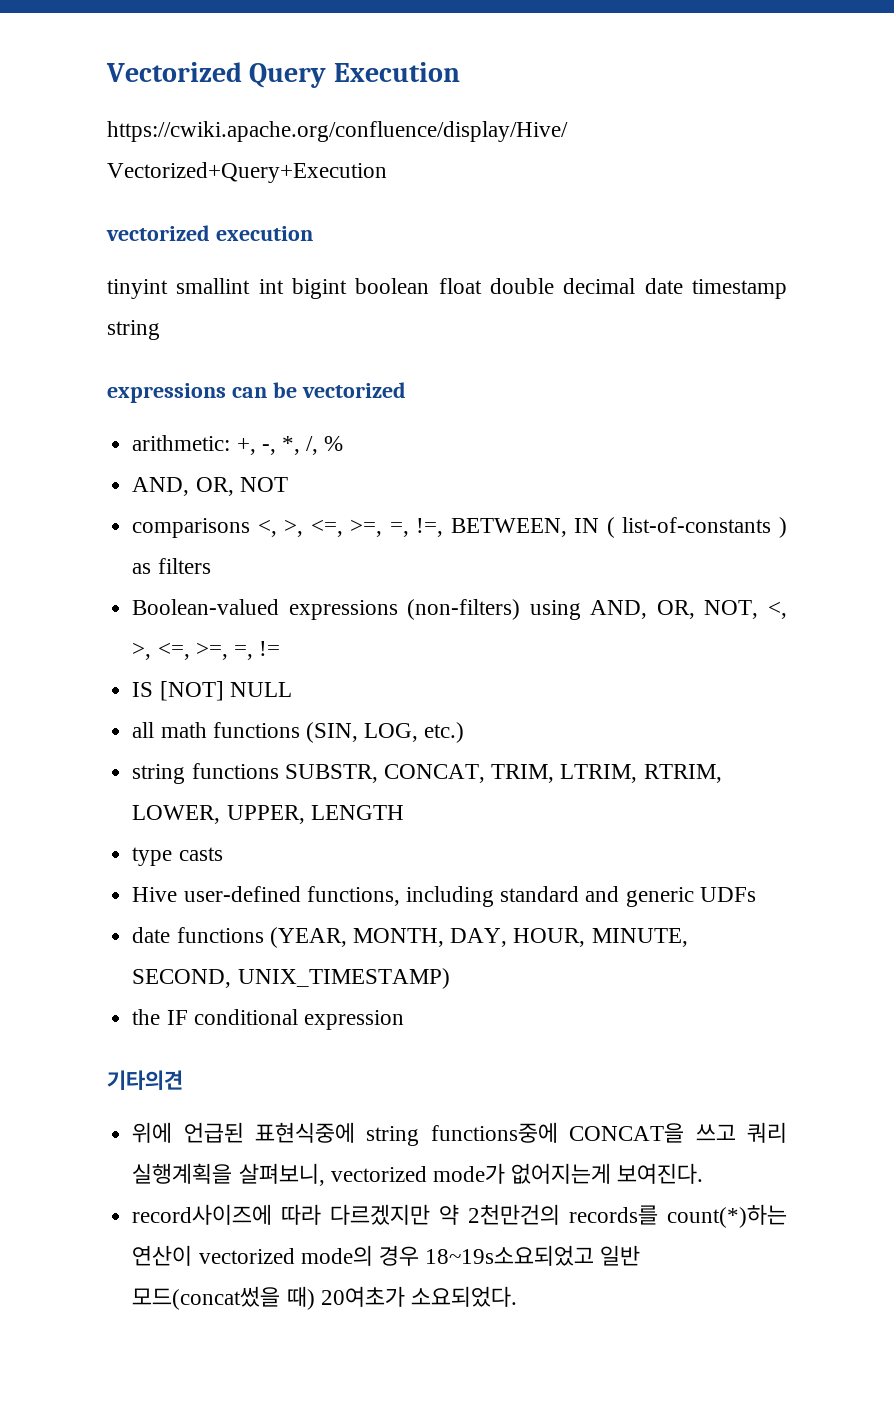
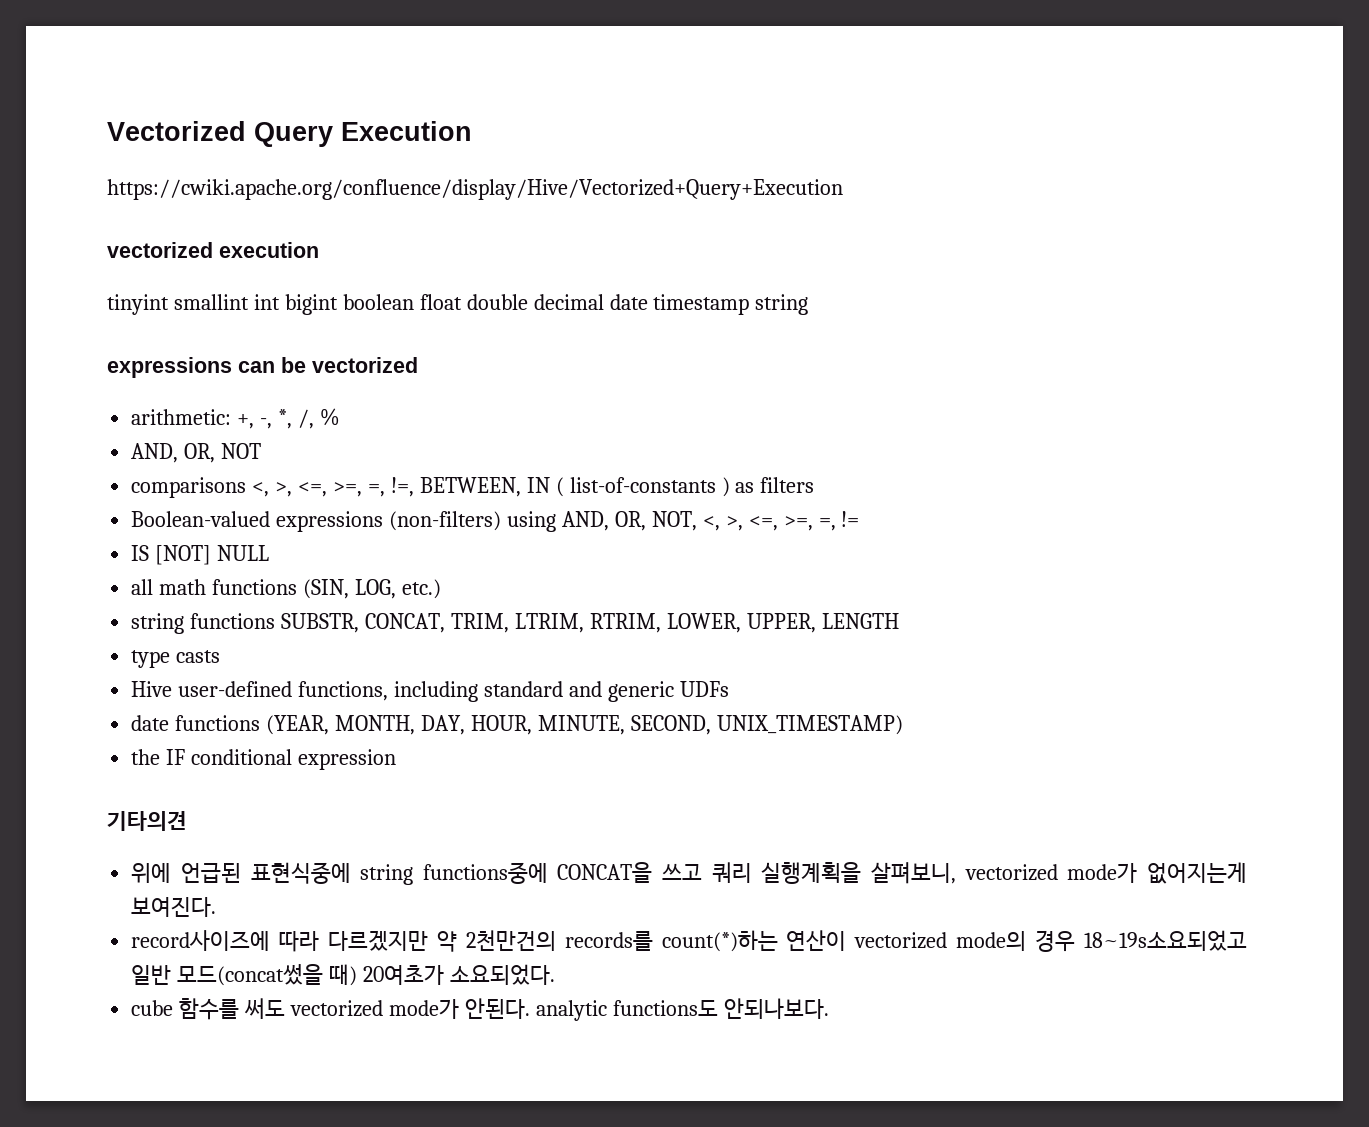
+ cube 함수를 써도 vectorized mode가 안된다. analytic functions도 안되나보다.

